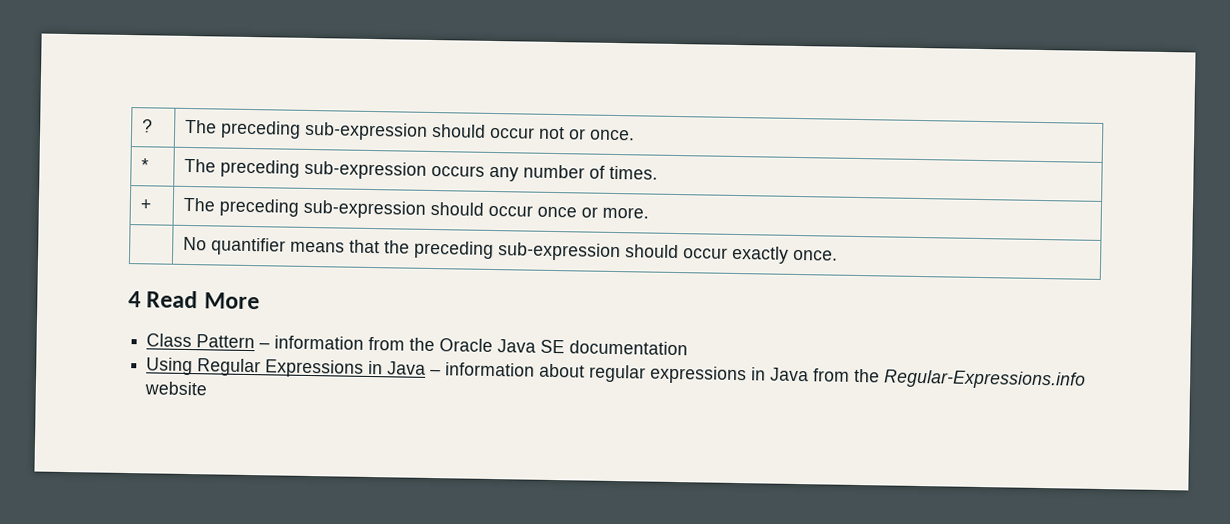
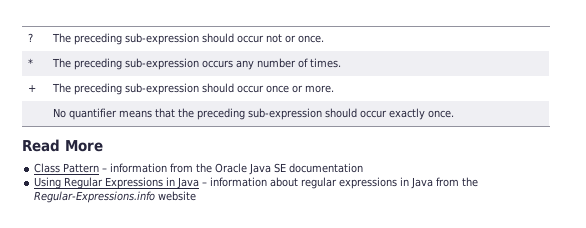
- 4 Read More
+ Read More

